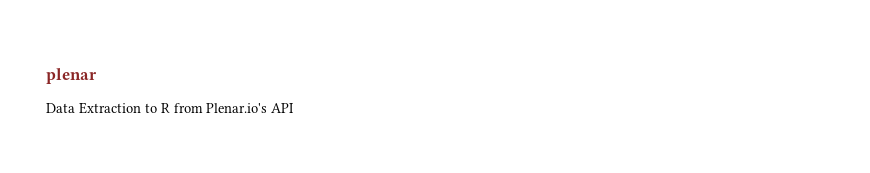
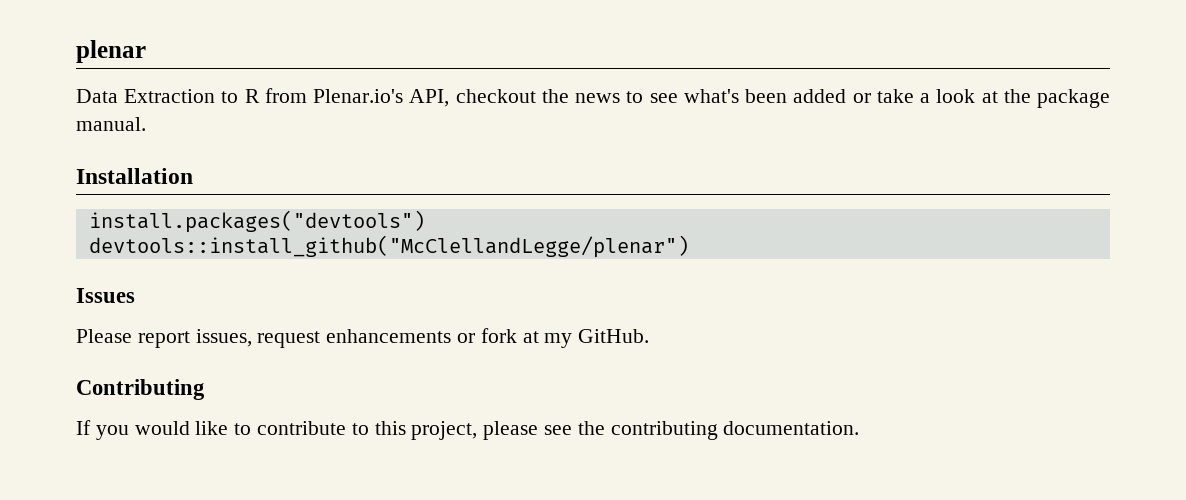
- Data Extraction to R from Plenar.io's API
+ Data Extraction to R from Plenar.io's API, checkout the news to see what's been added or take a look at the package manual.
+ Installation
+ install.packages("devtools")
+ devtools::install_github("McClellandLegge/plenar")
+ Issues
+ Please report issues, request enhancements or fork at my GitHub.
+ Contributing
+ If you would like to contribute to this project, please see the contributing documentation.

